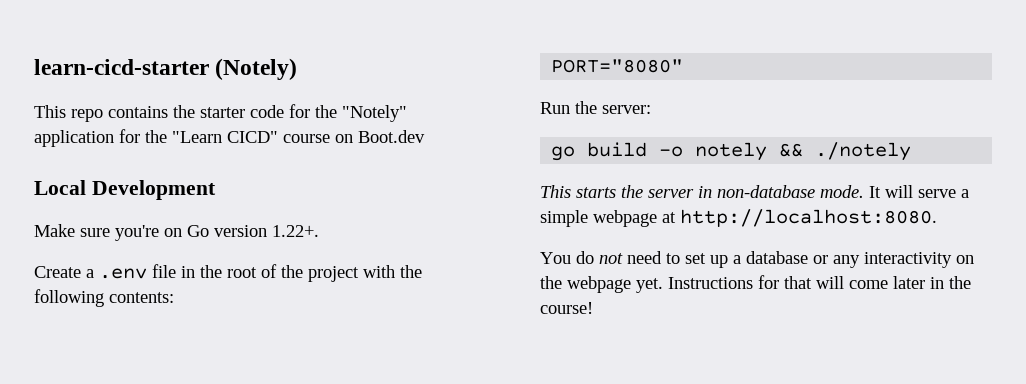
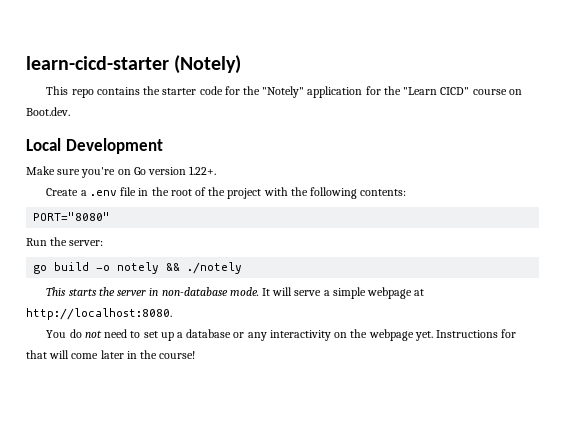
- This repo contains the starter code for the "Notely" application for the "Learn CICD" course on Boot.dev
+ This repo contains the starter code for the "Notely" application for the "Learn CICD" course on Boot.dev.

